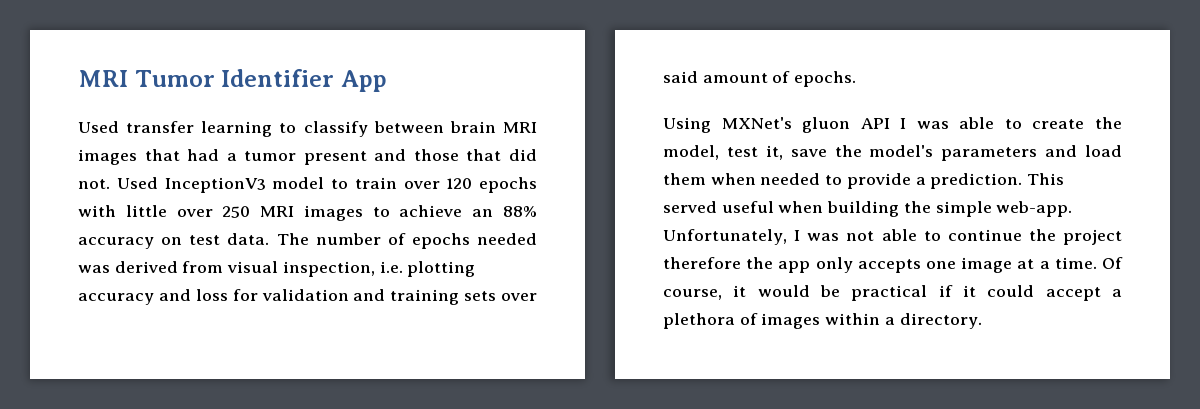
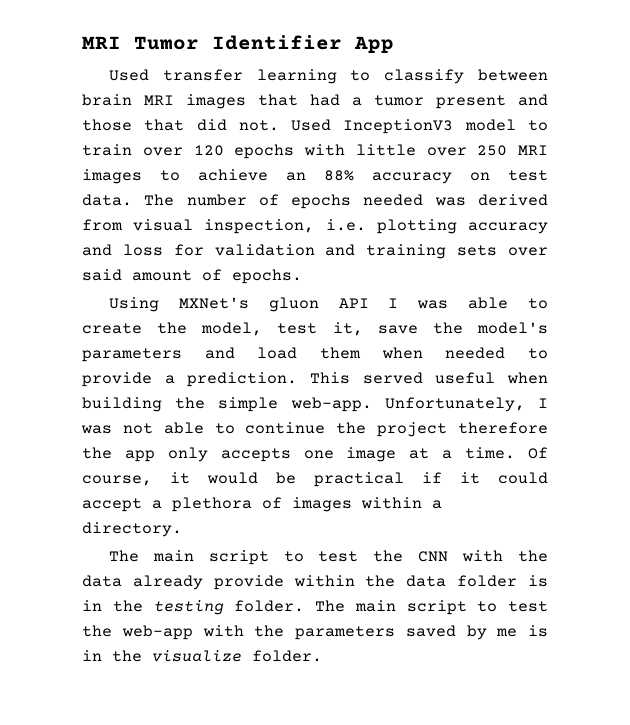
+ The main script to test the CNN with the data already provide within the data folder is in the testing folder. The main script to test the web-app with the parameters saved by me is in the visualize folder.

